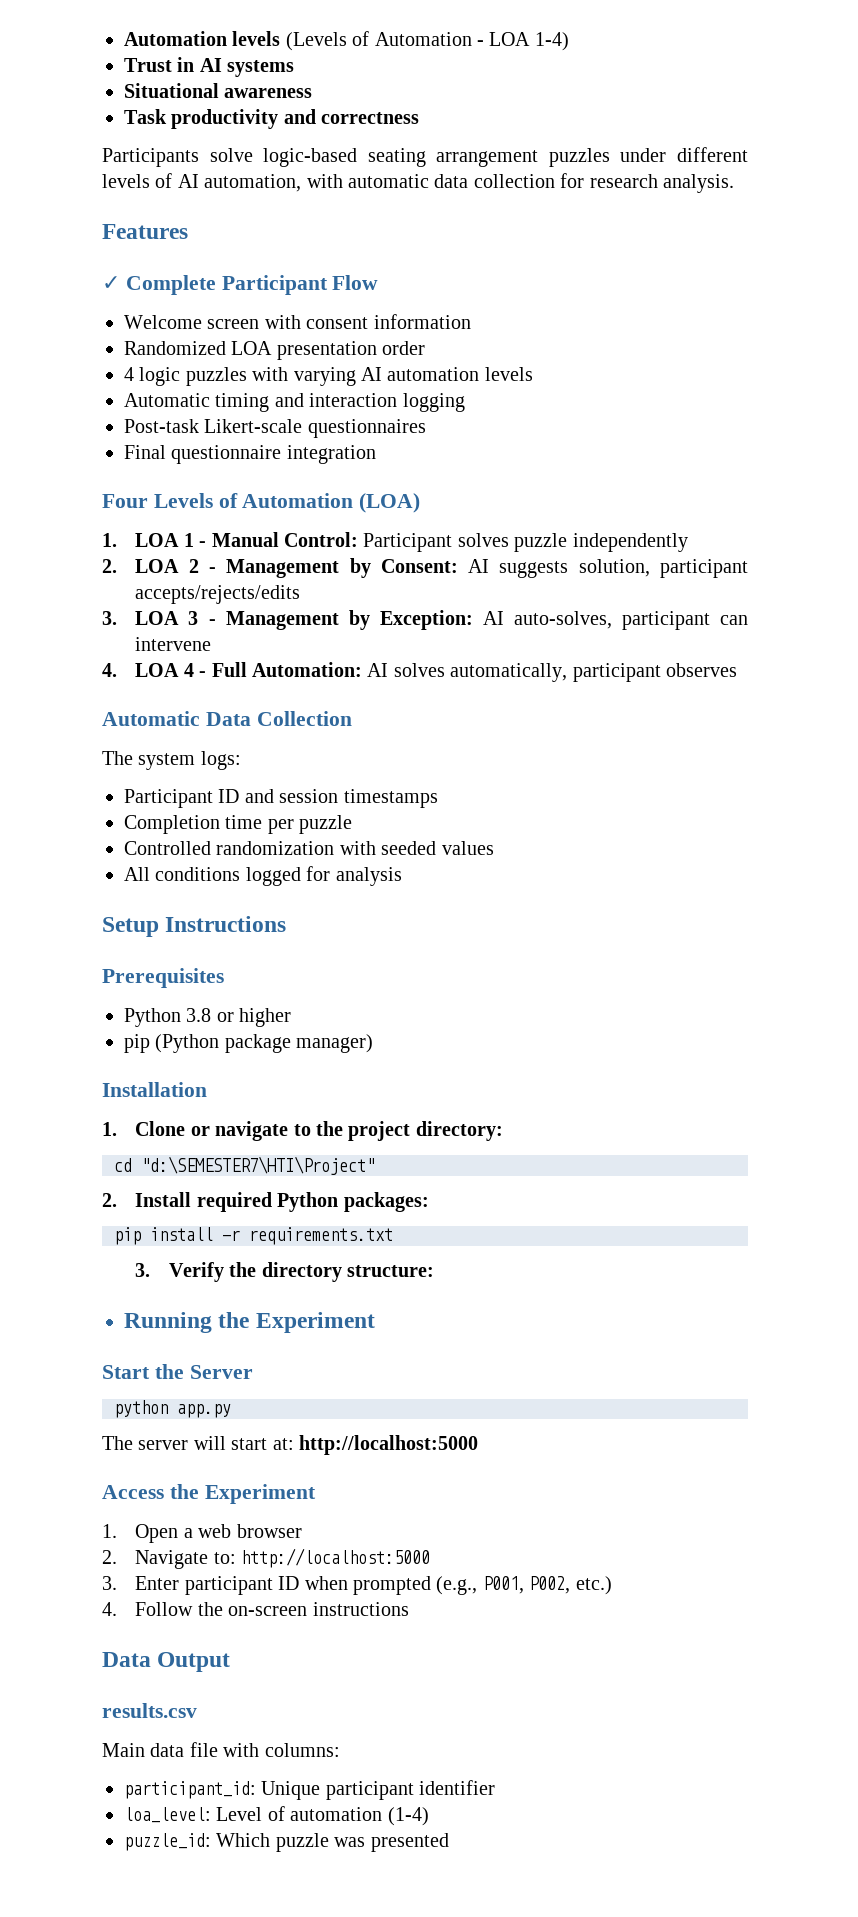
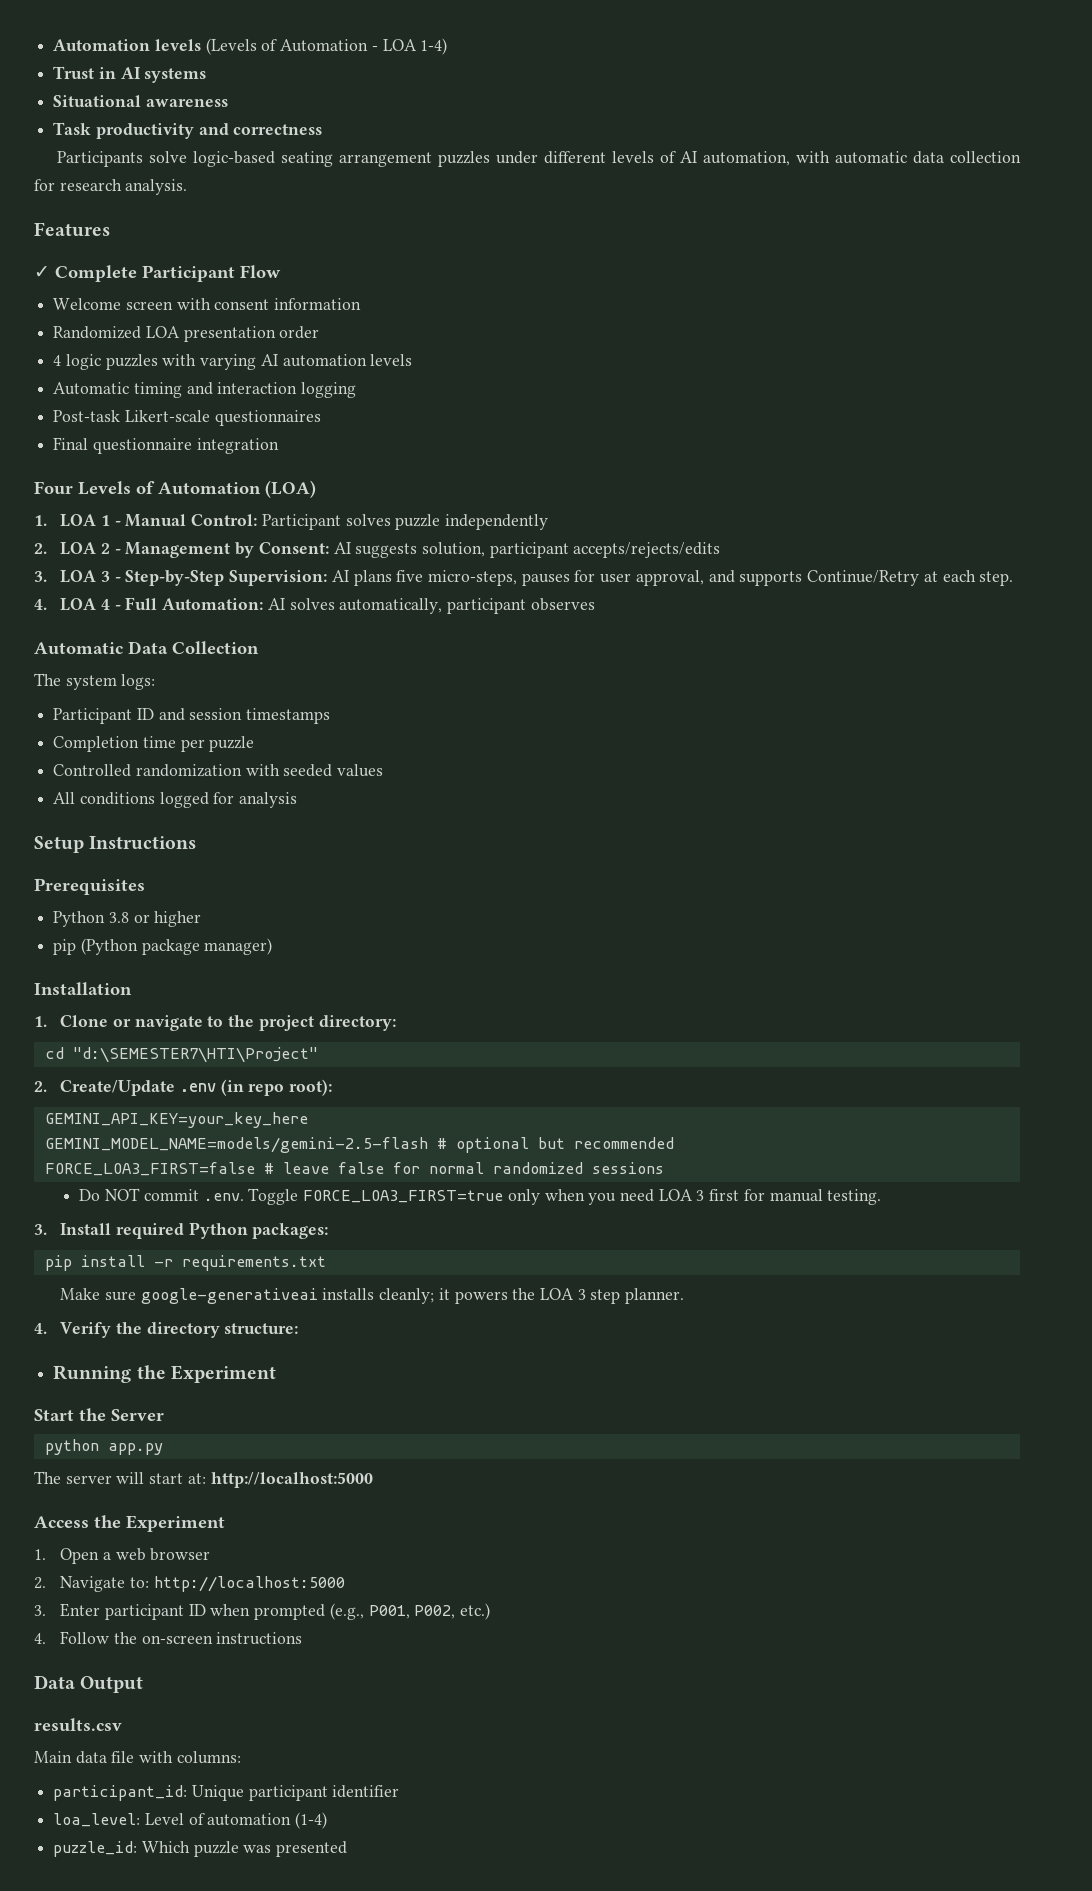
- 3. LOA 3 - Management by Exception: AI auto-solves, participant can intervene
+ 3. LOA 3 - Step-by-Step Supervision: AI plans five micro-steps, pauses for user approval, and supports Continue/Retry at each step.
- 2. Install required Python packages:
+ 2. Create/Update .env (in repo root):
+ GEMINI_API_KEY=your_key_here
+ GEMINI_MODEL_NAME=models/gemini-2.5-flash # optional but recommended
+ FORCE_LOA3_FIRST=false # leave false for normal randomized sessions
+ Do NOT commit .env. Toggle FORCE_LOA3_FIRST=true only when you need LOA 3 first for manual testing.
+ 3. Install required Python packages:
- 3. Verify the directory structure:
+ Make sure google-generativeai installs cleanly; it powers the LOA 3 step planner.
+ 4. Verify the directory structure:

